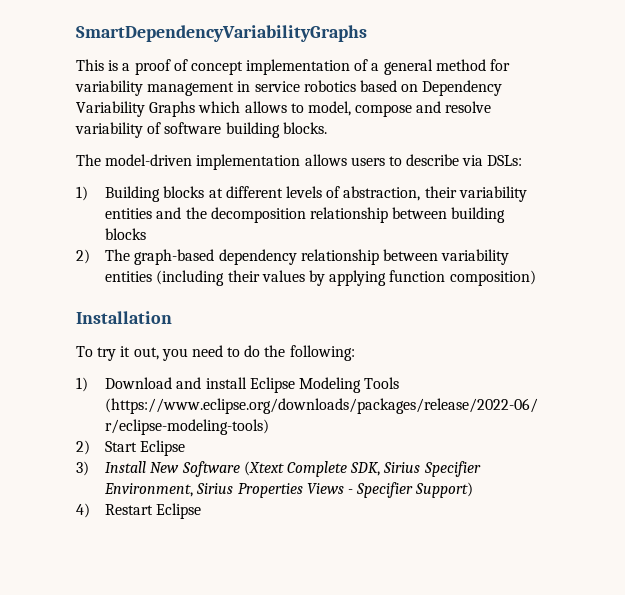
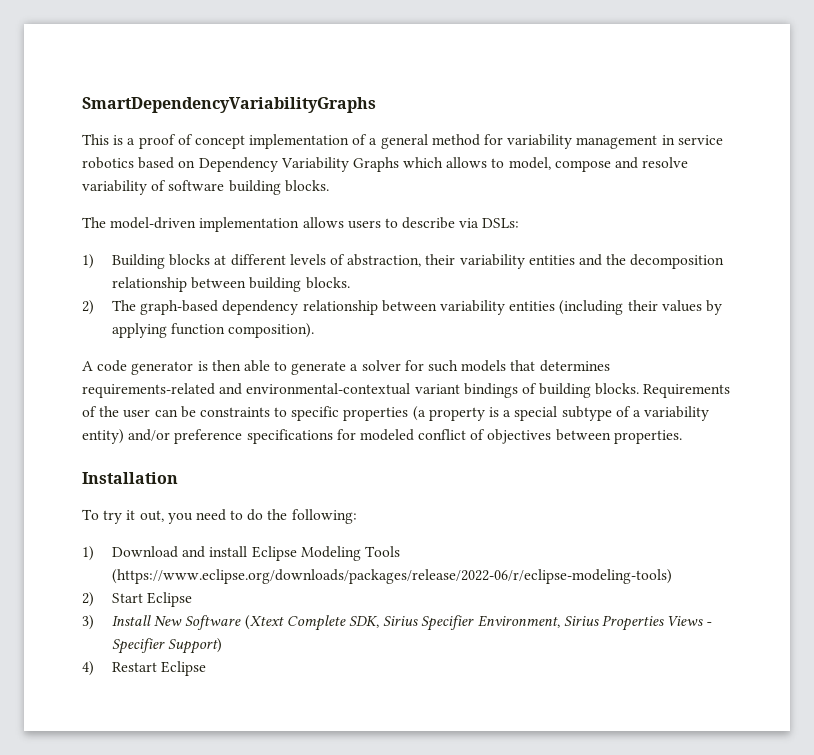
- 1) Building blocks at different levels of abstraction, their variability entities and the decomposition relationship between building blocks
+ 1) Building blocks at different levels of abstraction, their variability entities and the decomposition relationship between building blocks.
- 2) The graph-based dependency relationship between variability entities (including their values by applying function composition)
+ 2) The graph-based dependency relationship between variability entities (including their values by applying function composition).
+ A code generator is then able to generate a solver for such models that determines requirements-related and environmental-contextual variant bindings of building blocks. Requirements of the user can be constraints to specific properties (a property is a special subtype of a variability entity) and/or preference specifications for modeled conflict of objectives between properties.

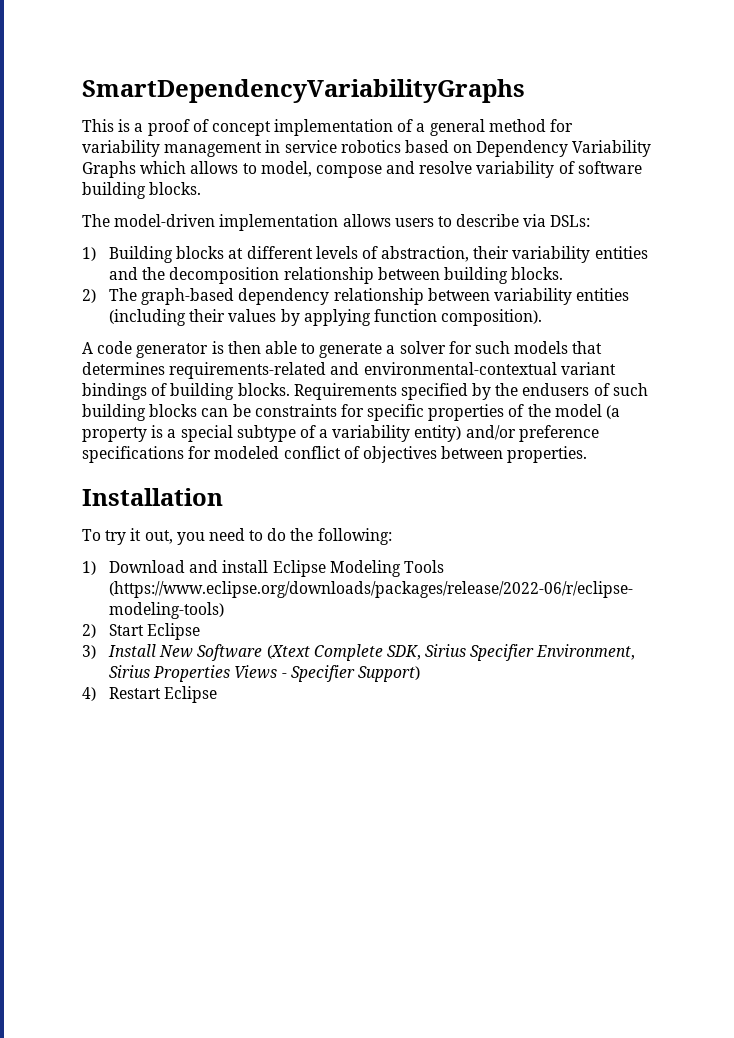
- Requirements of the user can be constraints to specific properties (a property is a special subtype of a variability entity) and/or preference specifications for modeled conflict of objectives between properties.
+ Requirements specified by the endusers of such building blocks can be constraints for specific properties of the model (a property is a special subtype of a variability entity) and/or preference specifications for modeled conflict of objectives between properties.

